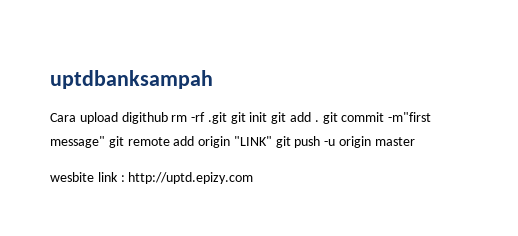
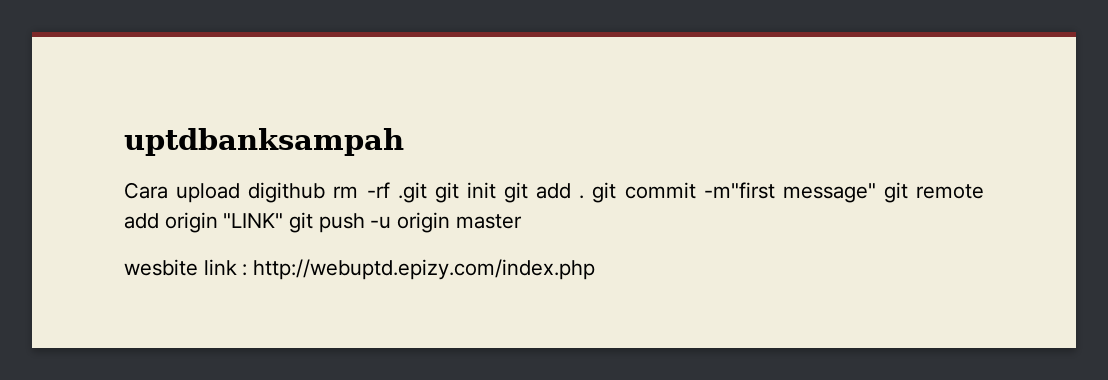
- wesbite link : http://uptd.epizy.com
+ wesbite link : http://webuptd.epizy.com/index.php

